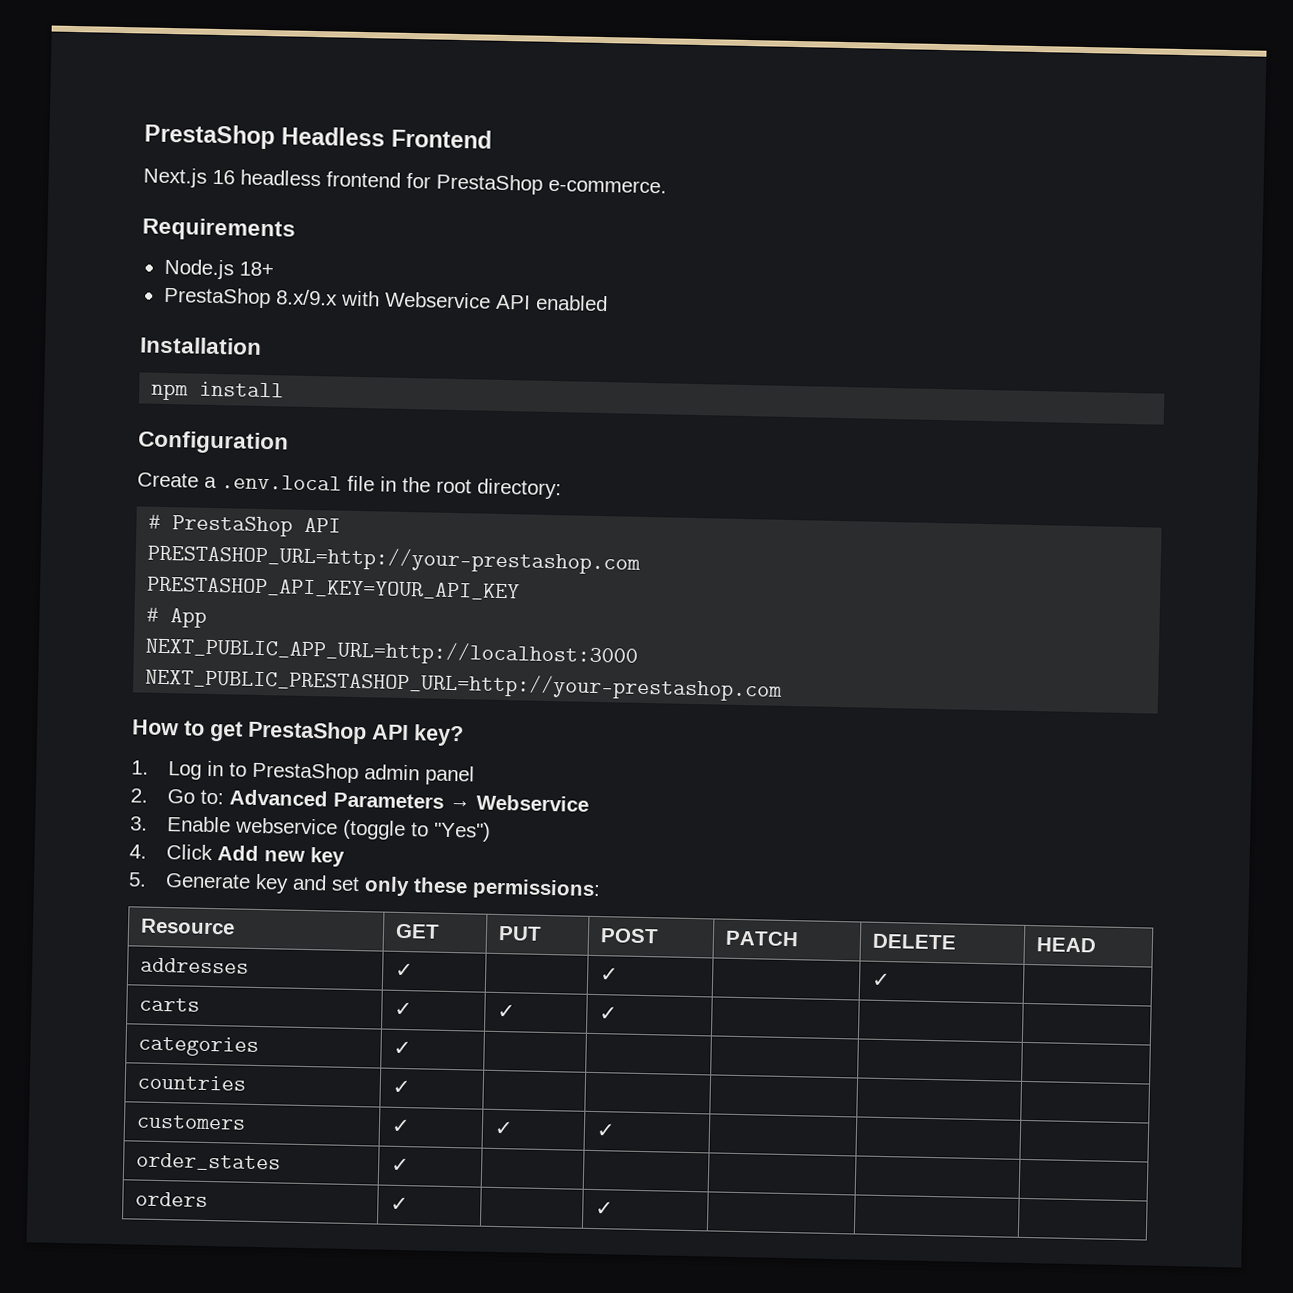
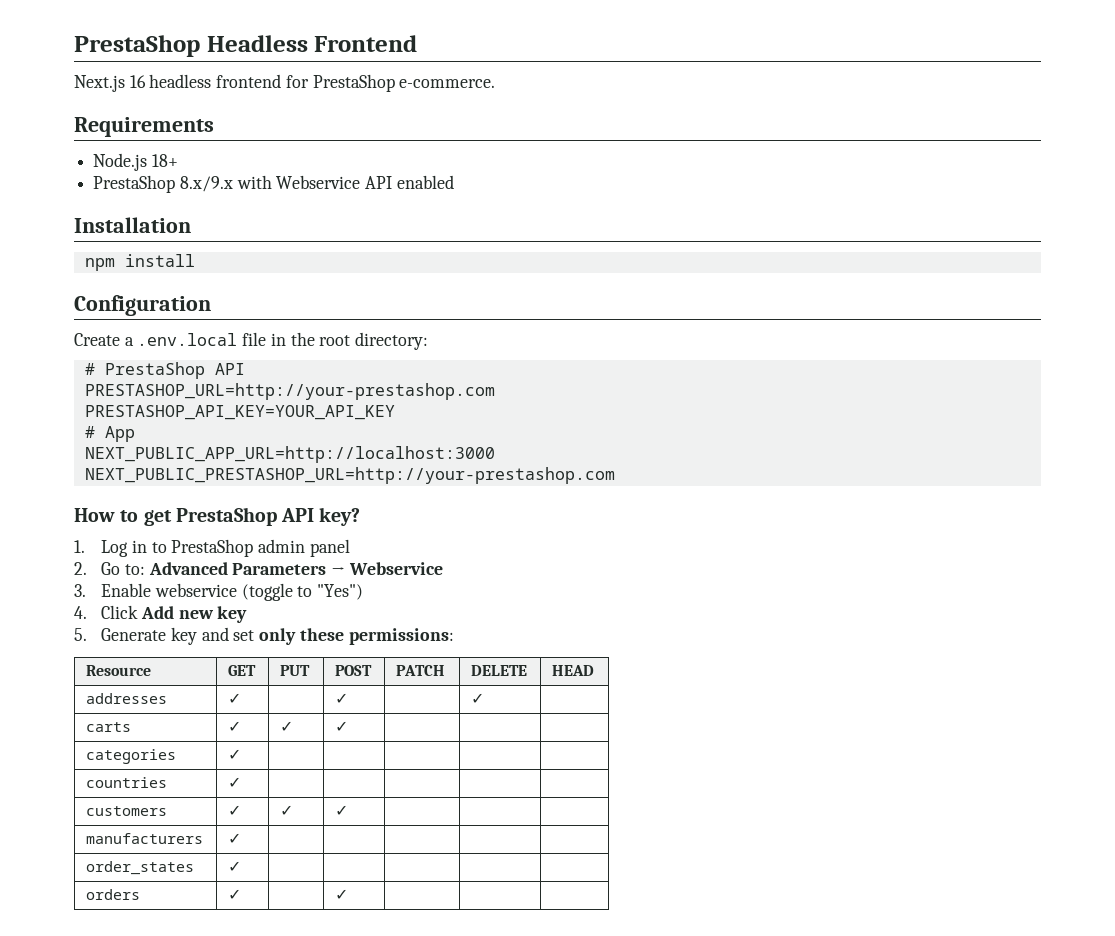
+ manufacturers | ✓ | | | | |

